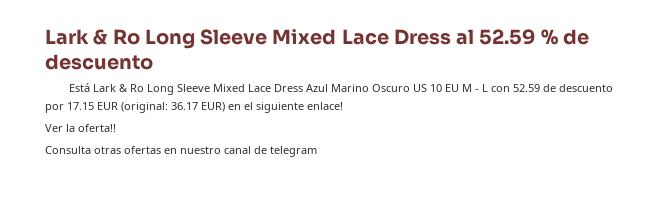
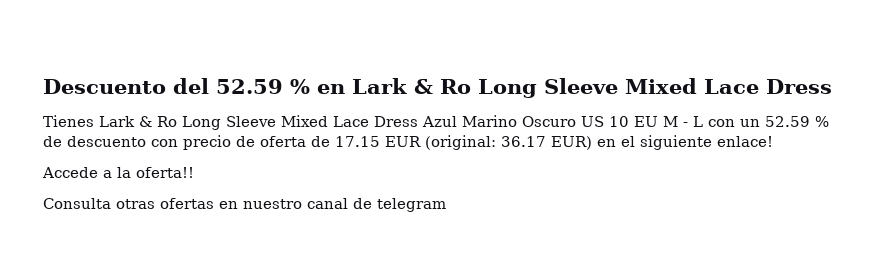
- Lark & Ro Long Sleeve Mixed Lace Dress al 52.59 % de descuento
- Está Lark & Ro Long Sleeve Mixed Lace Dress Azul Marino Oscuro US 10 EU M - L con 52.59 de descuento por 17.15 EUR (original: 36.17 EUR) en el siguiente enlace!
+ Descuento del 52.59 % en Lark & Ro Long Sleeve Mixed Lace Dress
+ Tienes Lark & Ro Long Sleeve Mixed Lace Dress Azul Marino Oscuro US 10 EU M - L con un 52.59 % de descuento con precio de oferta de 17.15 EUR (original: 36.17 EUR) en el siguiente enlace!
- Ver la oferta!!
+ Accede a la oferta!!

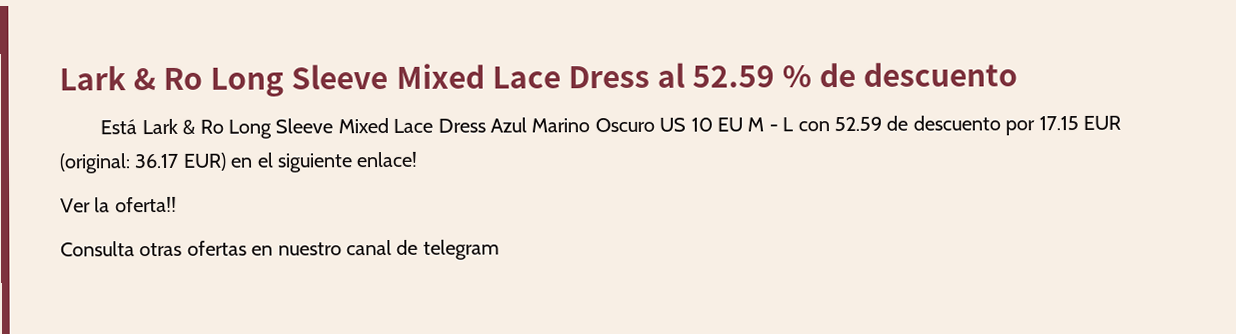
- Descuento del 52.59 % en Lark & Ro Long Sleeve Mixed Lace Dress
- Tienes Lark & Ro Long Sleeve Mixed Lace Dress Azul Marino Oscuro US 10 EU M - L con un 52.59 % de descuento con precio de oferta de 17.15 EUR (original: 36.17 EUR) en el siguiente enlace!
+ Lark & Ro Long Sleeve Mixed Lace Dress al 52.59 % de descuento
+ Está Lark & Ro Long Sleeve Mixed Lace Dress Azul Marino Oscuro US 10 EU M - L con 52.59 de descuento por 17.15 EUR (original: 36.17 EUR) en el siguiente enlace!
- Accede a la oferta!!
+ Ver la oferta!!

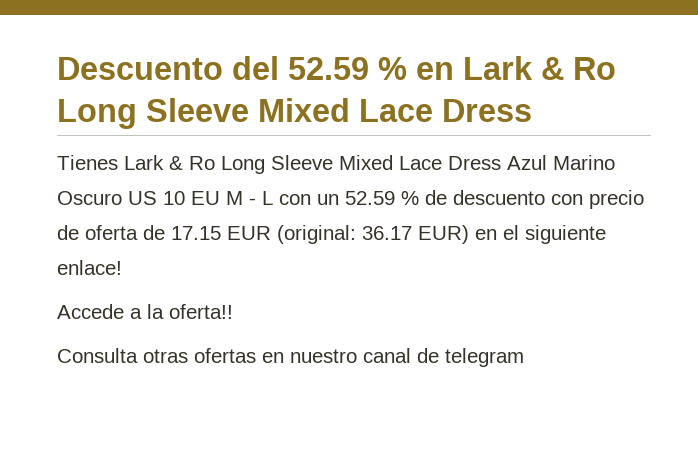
- Lark & Ro Long Sleeve Mixed Lace Dress al 52.59 % de descuento
- Está Lark & Ro Long Sleeve Mixed Lace Dress Azul Marino Oscuro US 10 EU M - L con 52.59 de descuento por 17.15 EUR (original: 36.17 EUR) en el siguiente enlace!
+ Descuento del 52.59 % en Lark & Ro Long Sleeve Mixed Lace Dress
+ Tienes Lark & Ro Long Sleeve Mixed Lace Dress Azul Marino Oscuro US 10 EU M - L con un 52.59 % de descuento con precio de oferta de 17.15 EUR (original: 36.17 EUR) en el siguiente enlace!
- Ver la oferta!!
+ Accede a la oferta!!

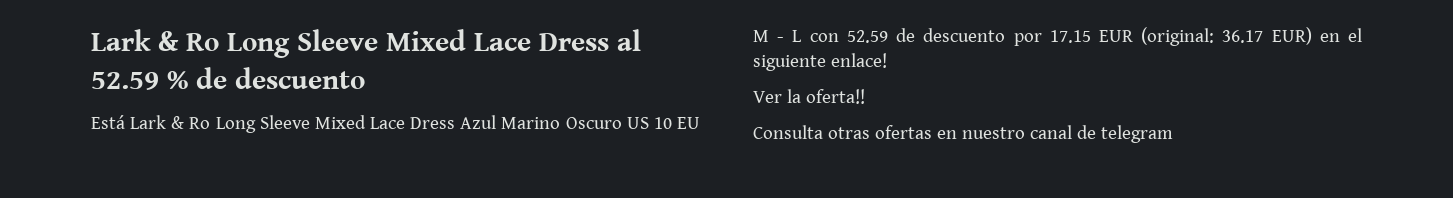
- Descuento del 52.59 % en Lark & Ro Long Sleeve Mixed Lace Dress
- Tienes Lark & Ro Long Sleeve Mixed Lace Dress Azul Marino Oscuro US 10 EU M - L con un 52.59 % de descuento con precio de oferta de 17.15 EUR (original: 36.17 EUR) en el siguiente enlace!
+ Lark & Ro Long Sleeve Mixed Lace Dress al 52.59 % de descuento
+ Está Lark & Ro Long Sleeve Mixed Lace Dress Azul Marino Oscuro US 10 EU M - L con 52.59 de descuento por 17.15 EUR (original: 36.17 EUR) en el siguiente enlace!
- Accede a la oferta!!
+ Ver la oferta!!

